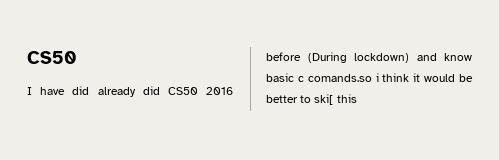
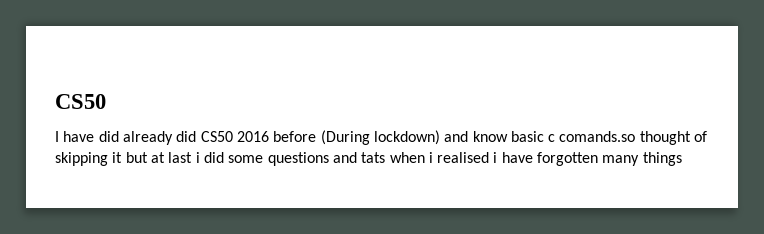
- I have did already did CS50 2016 before (During lockdown) and know basic c comands.so i think it would be better to ski[ this
+ I have did already did CS50 2016 before (During lockdown) and know basic c comands.so thought of skipping it but at last i did some questions and tats when i realised i have forgotten many things

